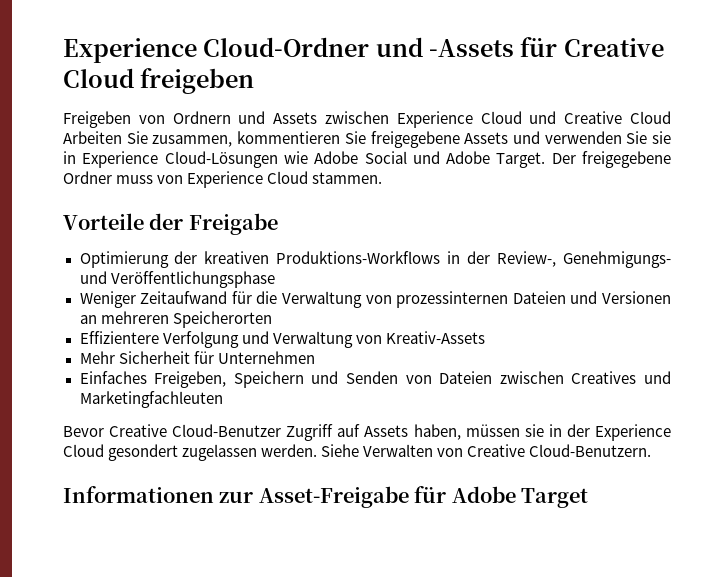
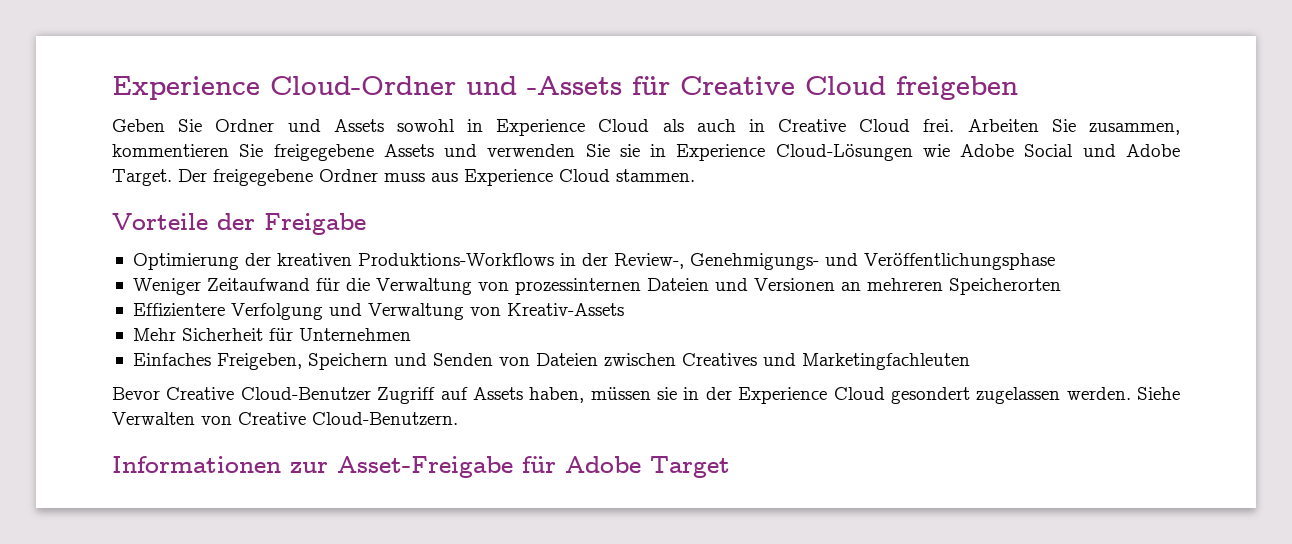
- Freigeben von Ordnern und Assets zwischen Experience Cloud und Creative Cloud Arbeiten Sie zusammen, kommentieren Sie freigegebene Assets und verwenden Sie sie in Experience Cloud-Lösungen wie Adobe Social und Adobe Target.
+ Geben Sie Ordner und Assets sowohl in Experience Cloud als auch in Creative Cloud frei. Arbeiten Sie zusammen, kommentieren Sie freigegebene Assets und verwenden Sie sie in Experience Cloud-Lösungen wie Adobe Social und Adobe Target.
- Der freigegebene Ordner muss von Experience Cloud stammen.
+ Der freigegebene Ordner muss aus Experience Cloud stammen.

